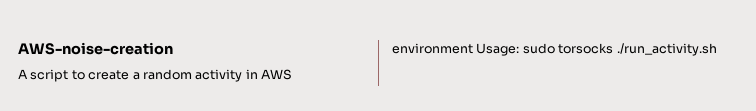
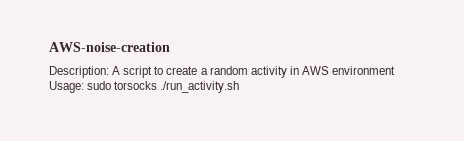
- A script to create a random activity in AWS environment Usage: sudo torsocks ./run_activity.sh
+ Description: A script to create a random activity in AWS environment Usage: sudo torsocks ./run_activity.sh

